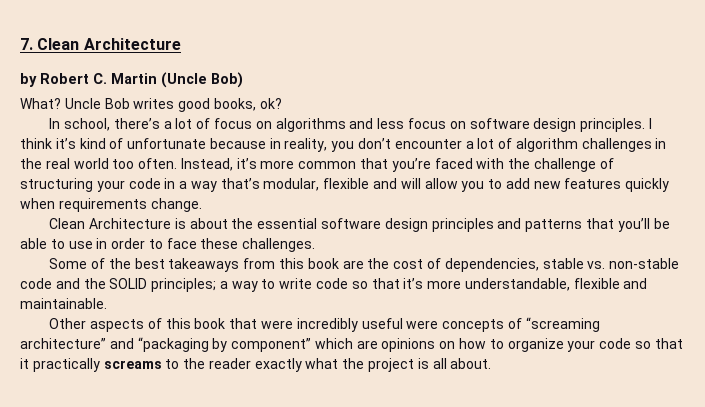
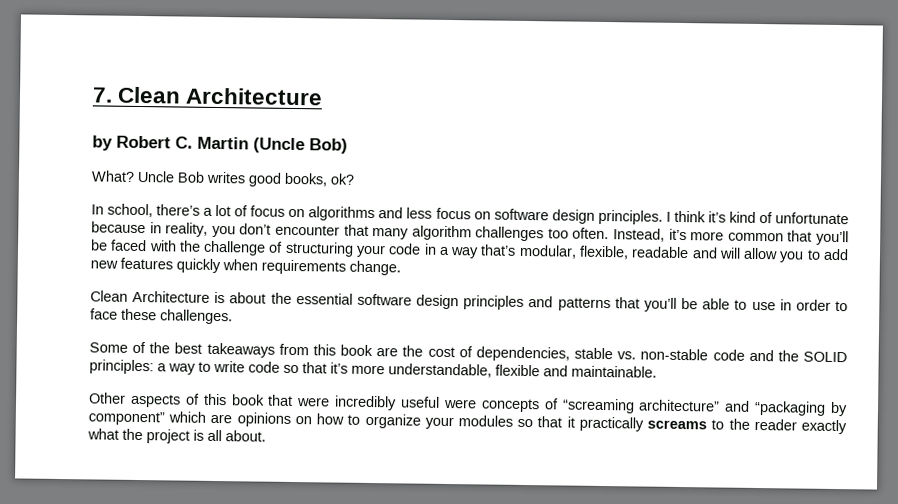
- I think it’s kind of unfortunate because in reality, you don’t encounter a lot of algorithm challenges in the real world too often.
+ I think it’s kind of unfortunate because in reality, you don’t encounter that many algorithm challenges too often.
- Instead, it’s more common that you’re faced with the challenge of structuring your code in a way that’s modular, flexible and will allow you to add new features quickly when requirements change.
+ Instead, it’s more common that you’ll be faced with the challenge of structuring your code in a way that’s modular, flexible, readable and will allow you to add new features quickly when requirements change.
- Some of the best takeaways from this book are the cost of dependencies, stable vs. non-stable code and the SOLID principles; a way to write code so that it’s more understandable, flexible and maintainable.
+ Some of the best takeaways from this book are the cost of dependencies, stable vs. non-stable code and the SOLID principles: a way to write code so that it’s more understandable, flexible and maintainable.
- Other aspects of this book that were incredibly useful were concepts of “screaming architecture” and “packaging by component” which are opinions on how to organize your code so that it practically screams to the reader exactly what the project is all about.
+ Other aspects of this book that were incredibly useful were concepts of “screaming architecture” and “packaging by component” which are opinions on how to organize your modules so that it practically screams to the reader exactly what the project is all about.

